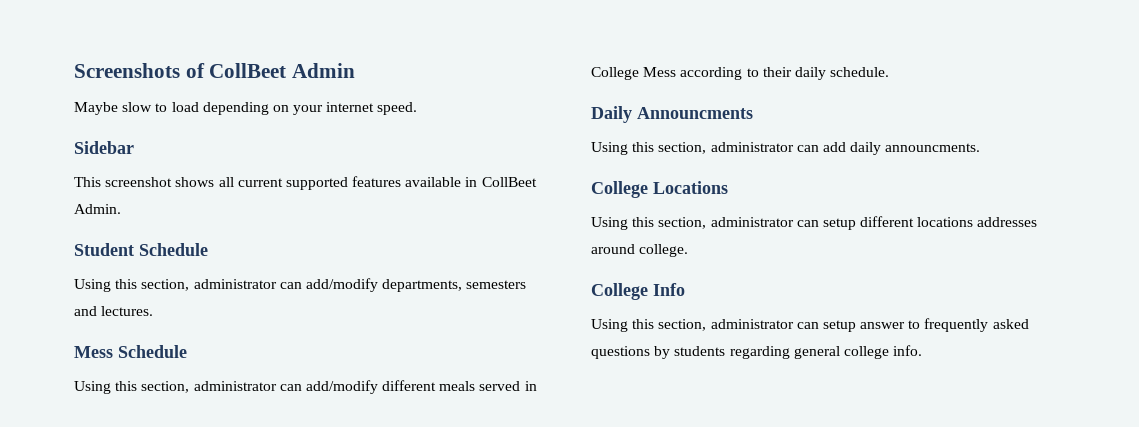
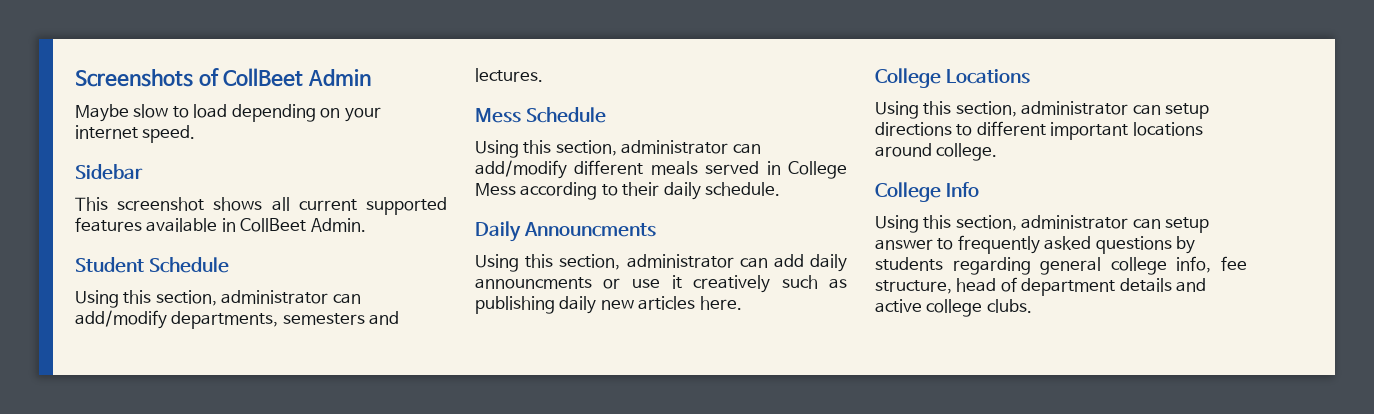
- Using this section, administrator can add daily announcments.
+ Using this section, administrator can add daily announcments or use it creatively such as publishing daily new articles here.
- Using this section, administrator can setup different locations addresses around college.
+ Using this section, administrator can setup directions to different important locations around college.
- Using this section, administrator can setup answer to frequently asked questions by students regarding general college info.
+ Using this section, administrator can setup answer to frequently asked questions by students regarding general college info, fee structure, head of department details and active college clubs.

